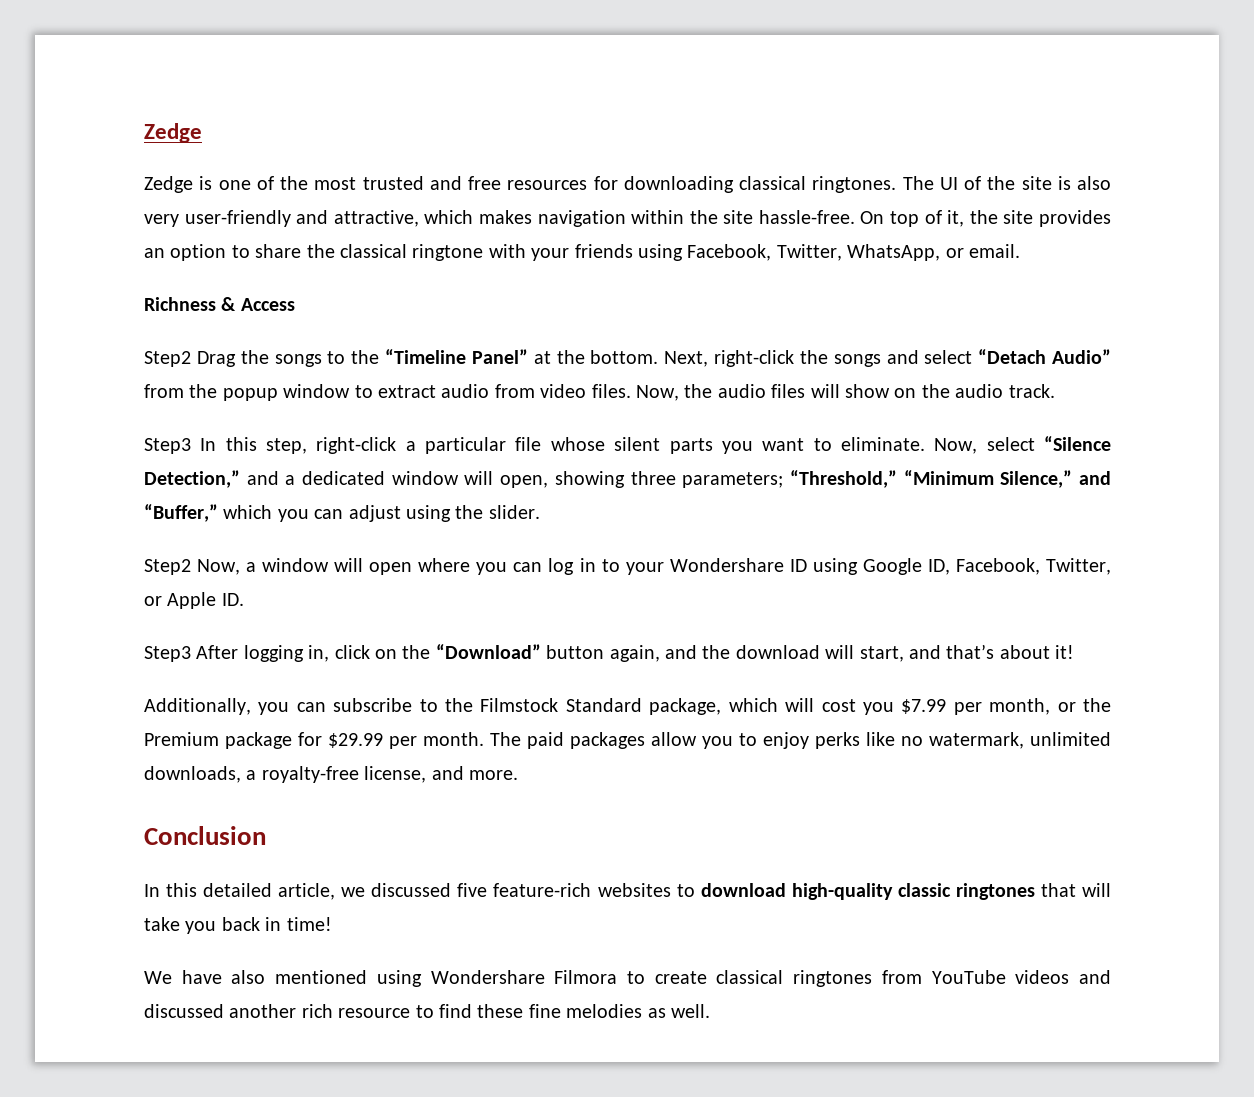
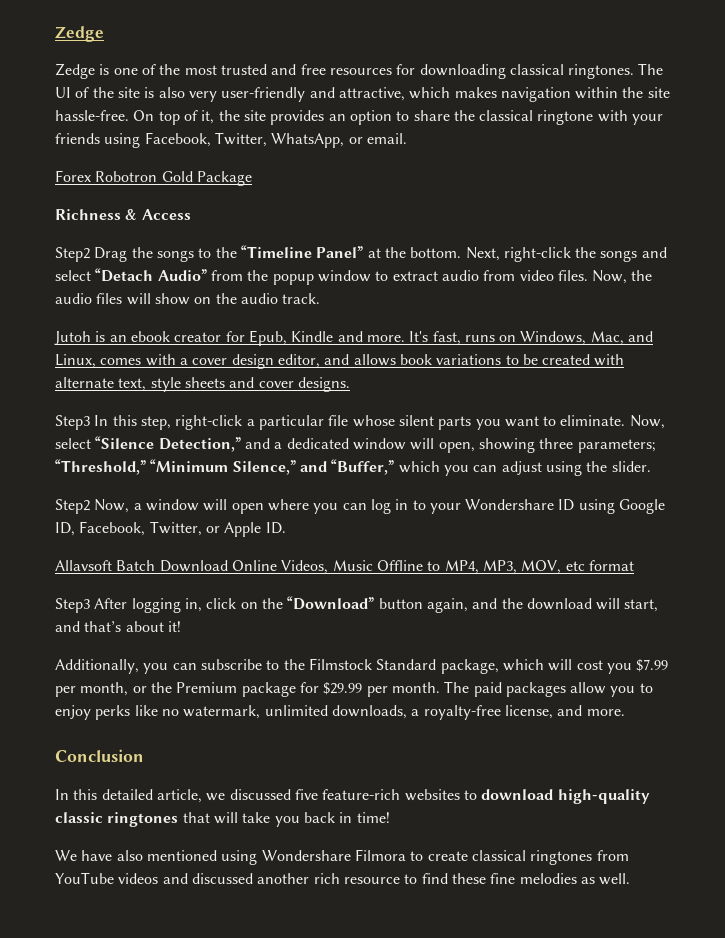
+ Forex Robotron Gold Package
+ Jutoh is an ebook creator for Epub, Kindle and more. It's fast, runs on Windows, Mac, and Linux, comes with a cover design editor, and allows book variations to be created with alternate text, style sheets and cover designs.
+ Allavsoft Batch Download Online Videos, Music Offline to MP4, MP3, MOV, etc format

